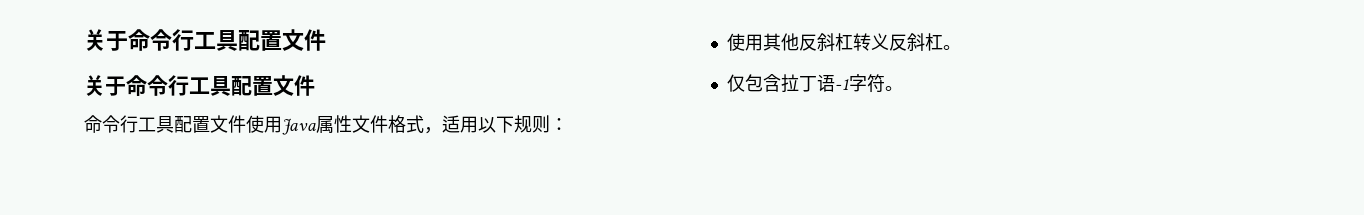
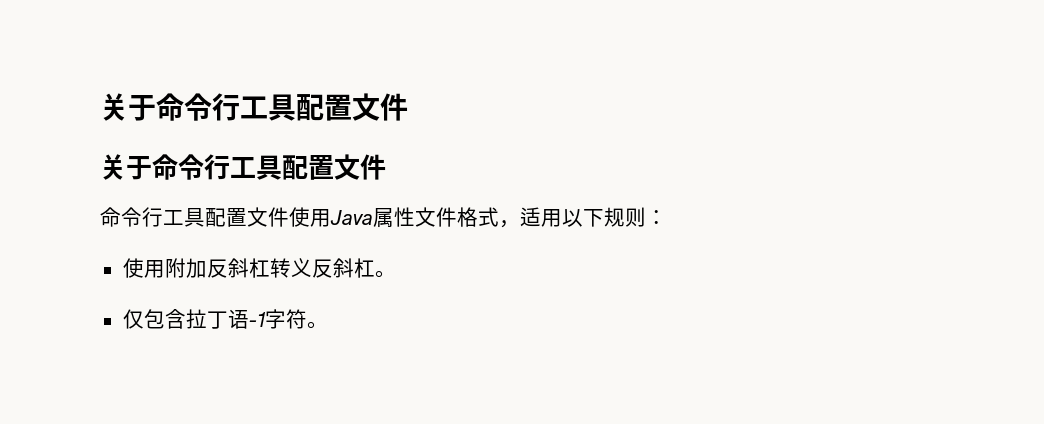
- 使用其他反斜杠转义反斜杠。
+ 使用附加反斜杠转义反斜杠。

